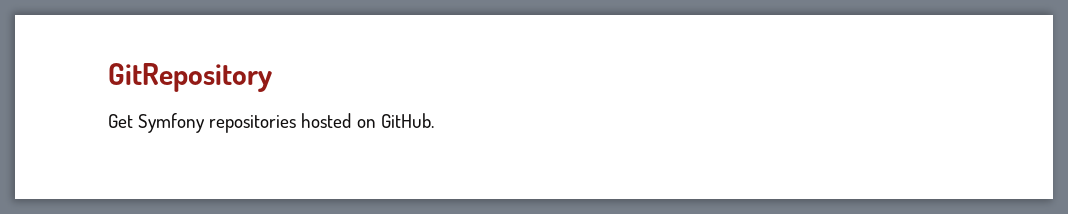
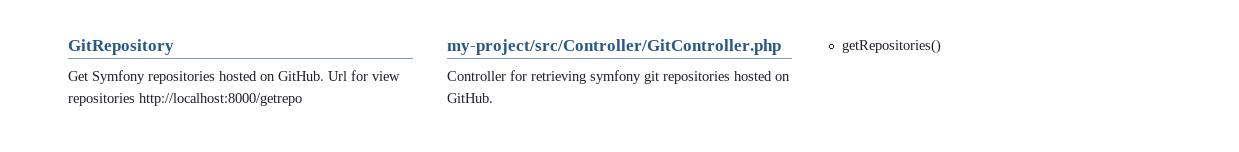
+ Url for view repositories http://localhost:8000/getrepo
+ my-project/src/Controller/GitController.php
+ Controller for retrieving symfony git repositories hosted on GitHub.
+ getRepositories()

